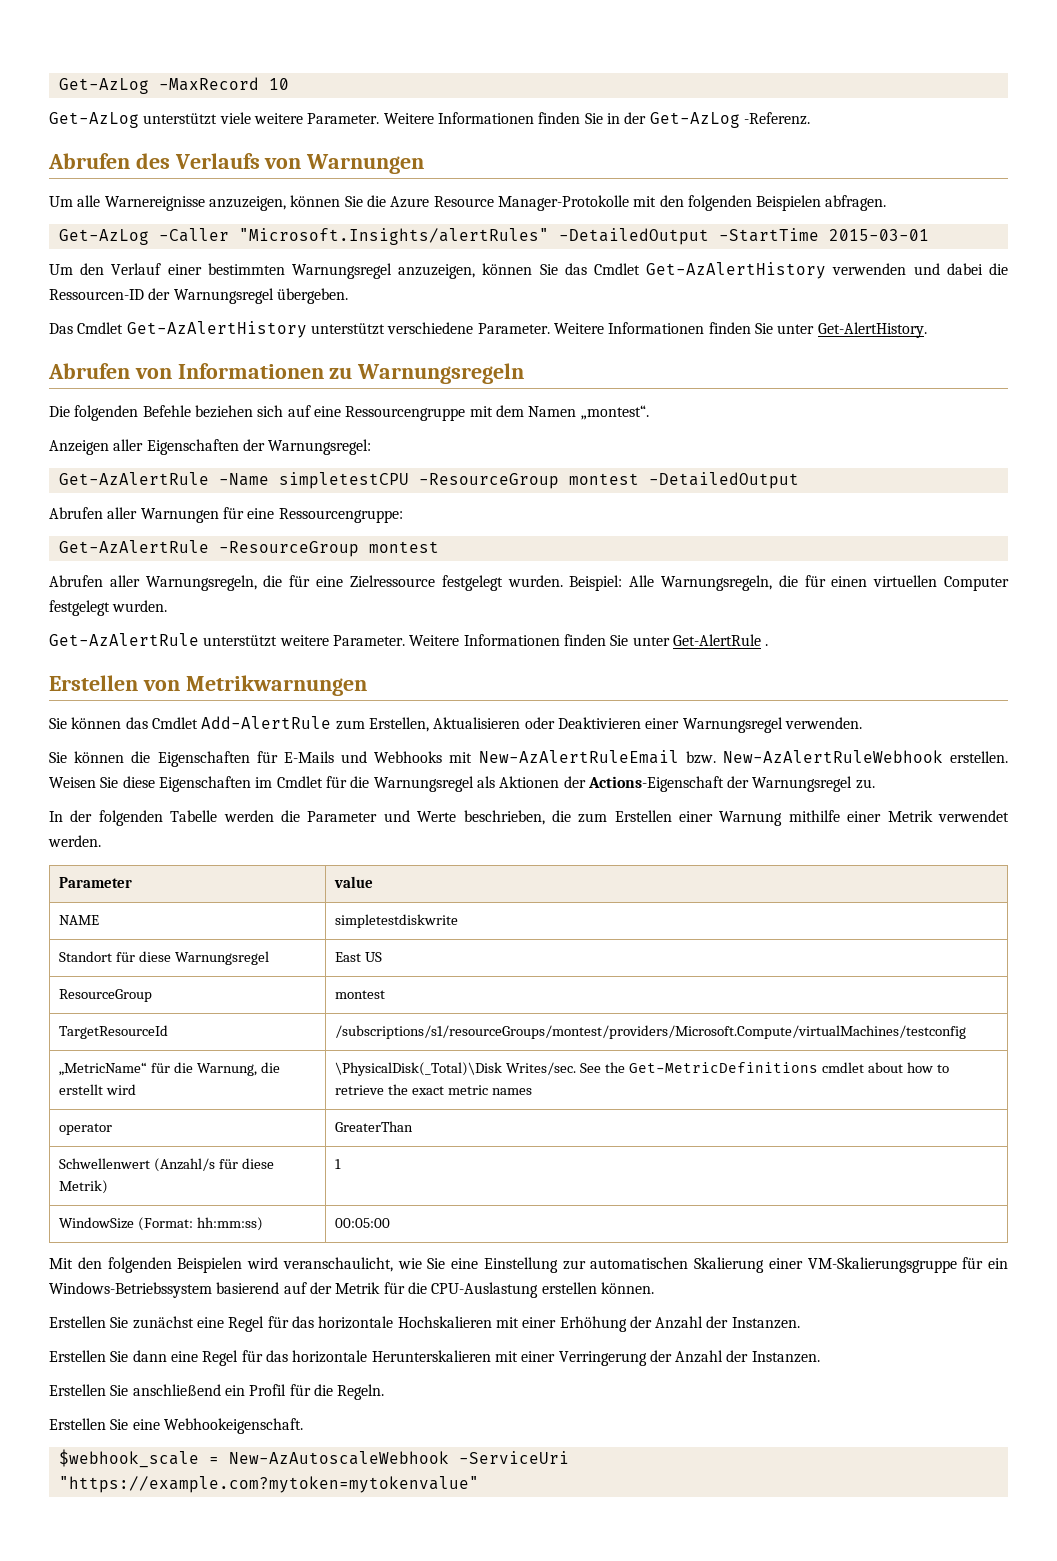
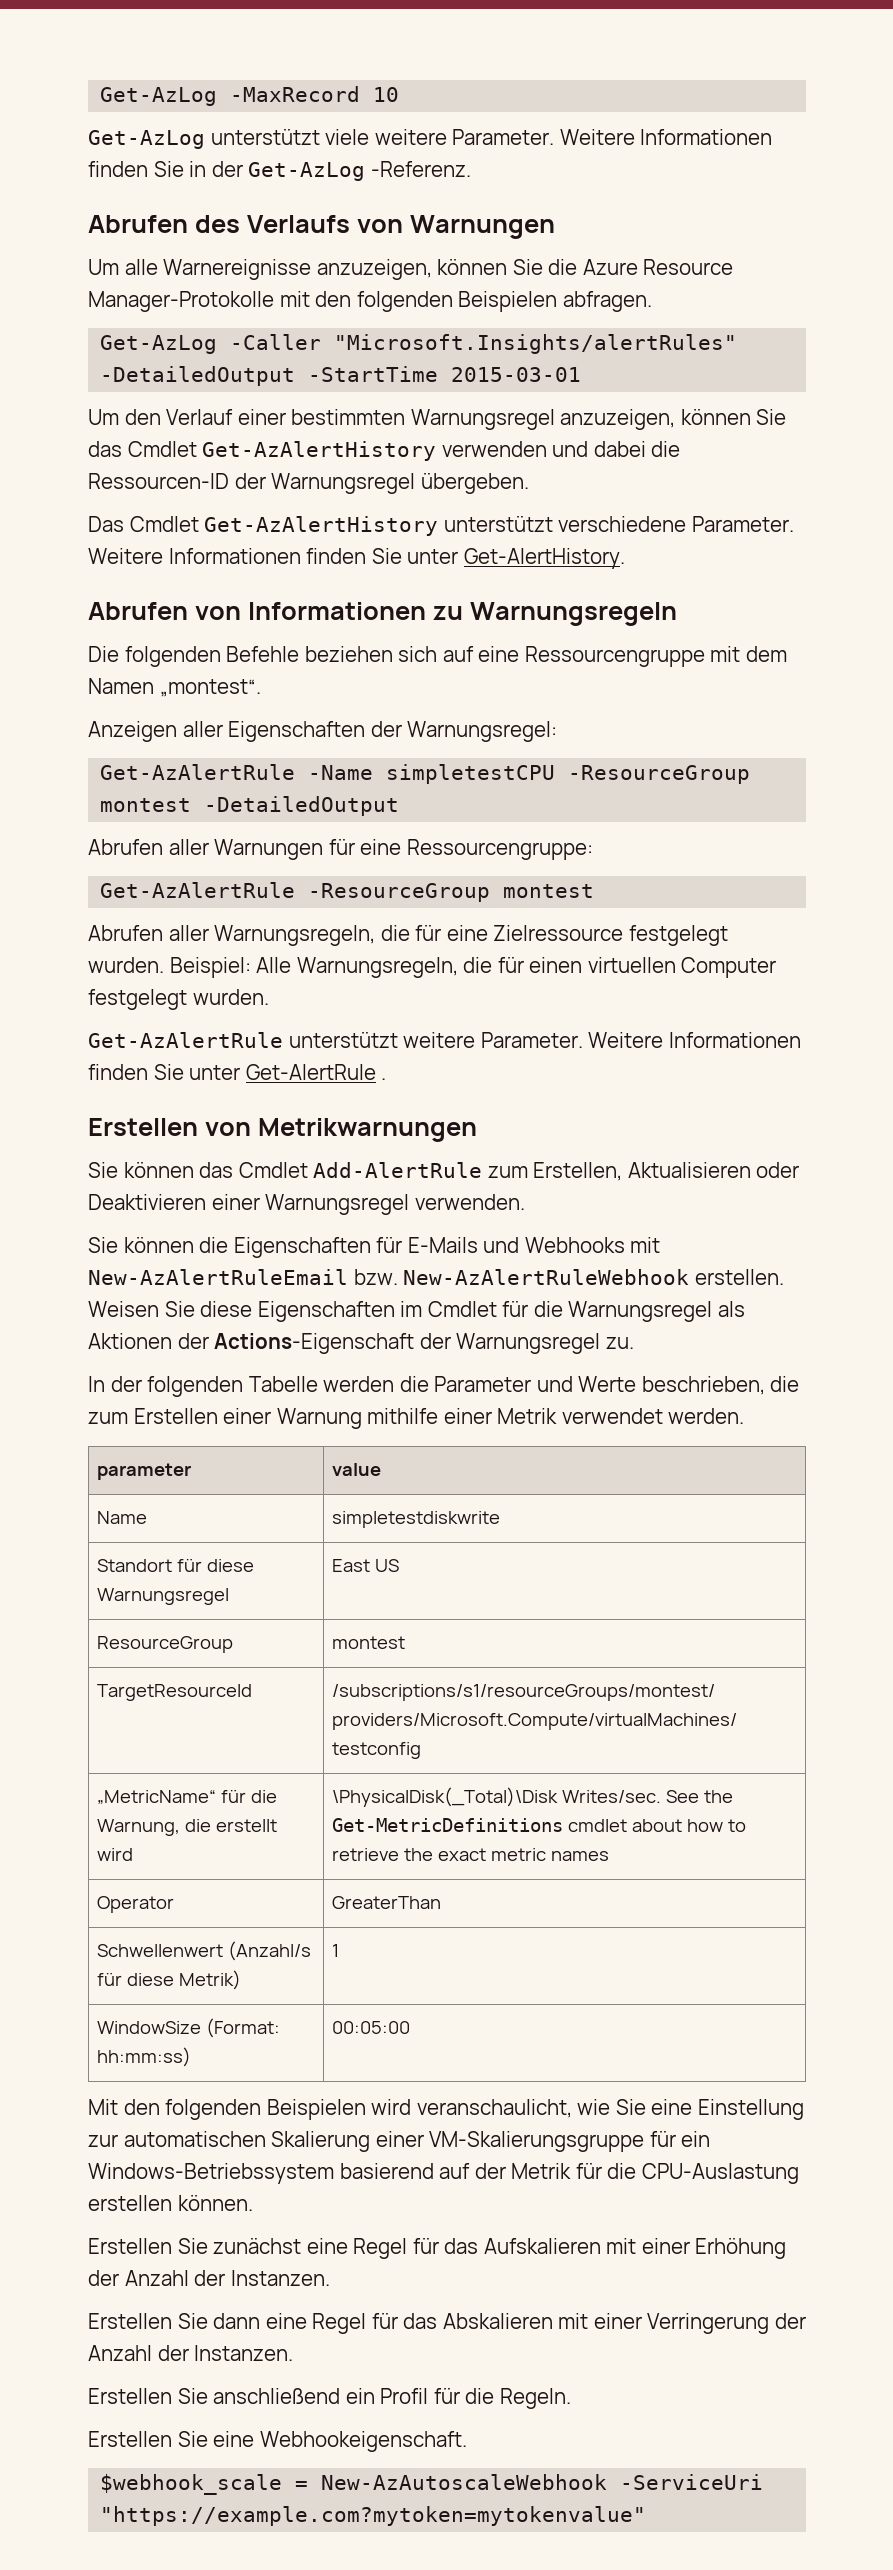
- Parameter | value
+ parameter | value
- NAME | simpletestdiskwrite
+ Name | simpletestdiskwrite
- operator | GreaterThan
+ Operator | GreaterThan
- Erstellen Sie zunächst eine Regel für das horizontale Hochskalieren mit einer Erhöhung der Anzahl der Instanzen.
+ Erstellen Sie zunächst eine Regel für das Aufskalieren mit einer Erhöhung der Anzahl der Instanzen.
- Erstellen Sie dann eine Regel für das horizontale Herunterskalieren mit einer Verringerung der Anzahl der Instanzen.
+ Erstellen Sie dann eine Regel für das Abskalieren mit einer Verringerung der Anzahl der Instanzen.

